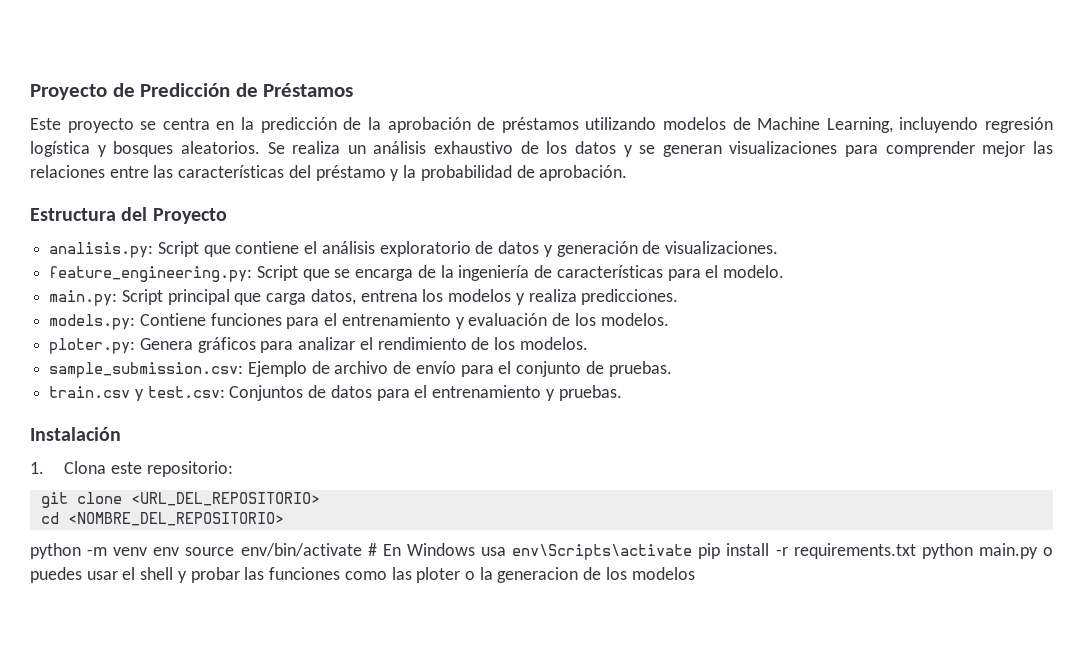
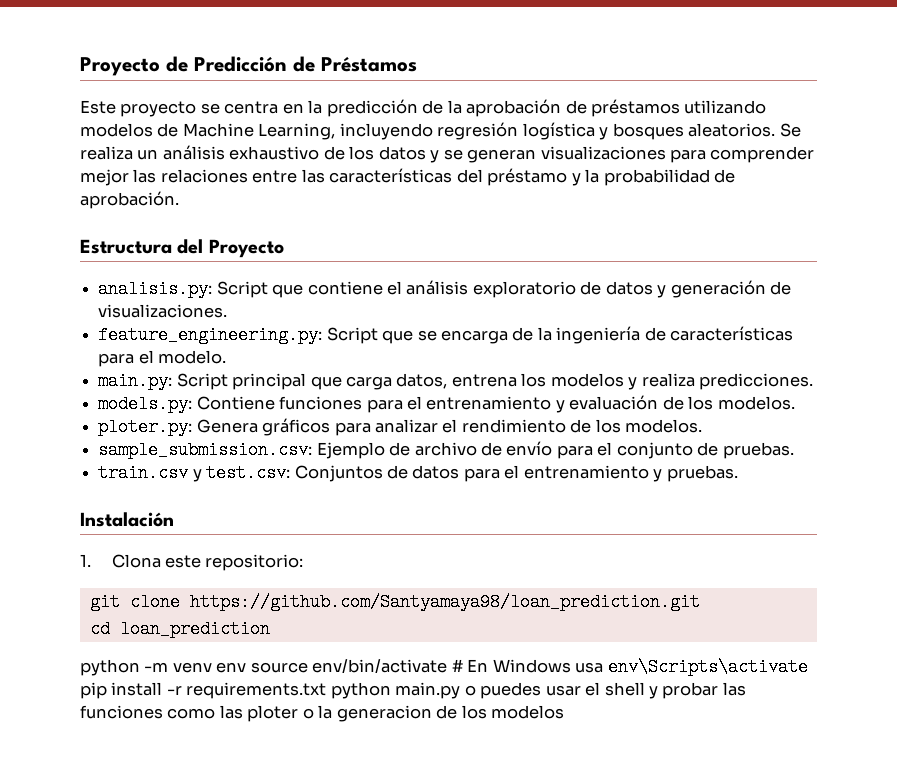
- git clone <URL_DEL_REPOSITORIO>
+ git clone https://github.com/Santyamaya98/loan_prediction.git
- cd <NOMBRE_DEL_REPOSITORIO>
+ cd loan_prediction

